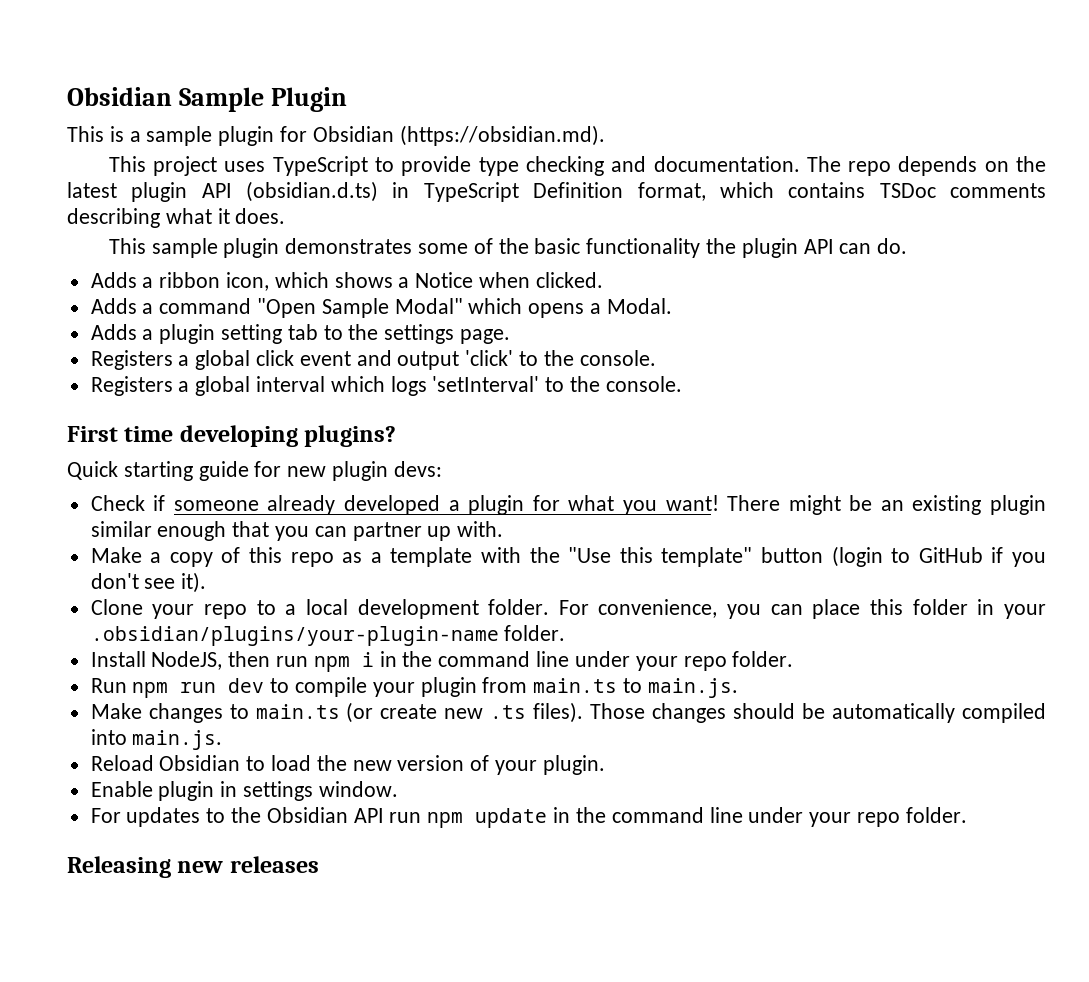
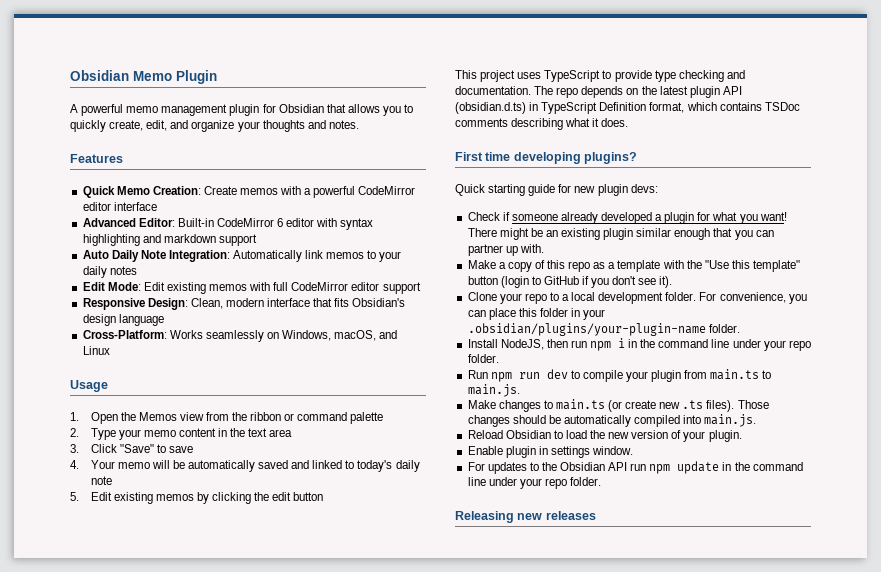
- Obsidian Sample Plugin
+ Obsidian Memo Plugin
- This is a sample plugin for Obsidian (https://obsidian.md).
+ A powerful memo management plugin for Obsidian that allows you to quickly create, edit, and organize your thoughts and notes.
+ Features
+ Quick Memo Creation: Create memos with a powerful CodeMirror editor interface
+ Advanced Editor: Built-in CodeMirror 6 editor with syntax highlighting and markdown support
+ Auto Daily Note Integration: Automatically link memos to your daily notes
+ Edit Mode: Edit existing memos with full CodeMirror editor support
+ Responsive Design: Clean, modern interface that fits Obsidian's design language
+ Cross-Platform: Works seamlessly on Windows, macOS, and Linux
+ Usage
+ 1. Open the Memos view from the ribbon or command palette
+ 2. Type your memo content in the text area
+ 3. Click "Save" to save
+ 4. Your memo will be automatically saved and linked to today's daily note
+ 5. Edit existing memos by clicking the edit button
- This sample plugin demonstrates some of the basic functionality the plugin API can do.
- Adds a ribbon icon, which shows a Notice when clicked.
- Adds a command "Open Sample Modal" which opens a Modal.
- Adds a plugin setting tab to the settings page.
- Registers a global click event and output 'click' to the console.
- Registers a global interval which logs 'setInterval' to the console.

